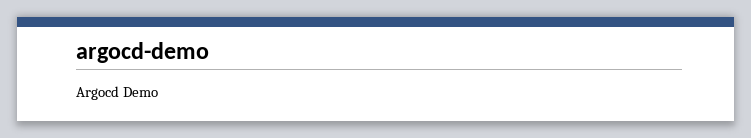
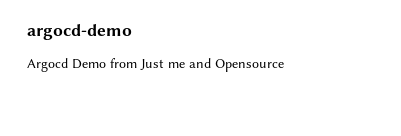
- Argocd Demo
+ Argocd Demo from Just me and Opensource

